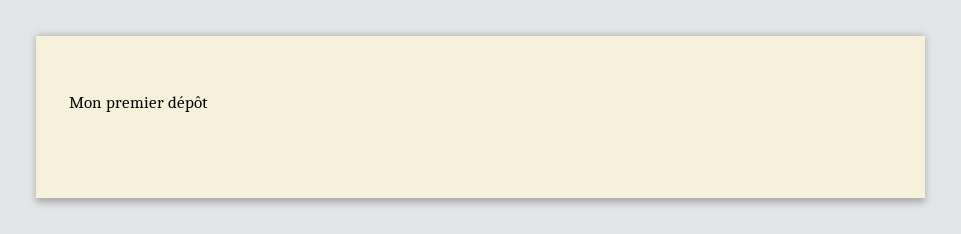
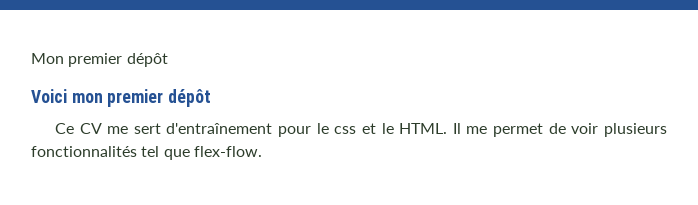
+ Voici mon premier dépôt
+ Ce CV me sert d'entraînement pour le css et le HTML. Il me permet de voir plusieurs fonctionnalités tel que flex-flow.

